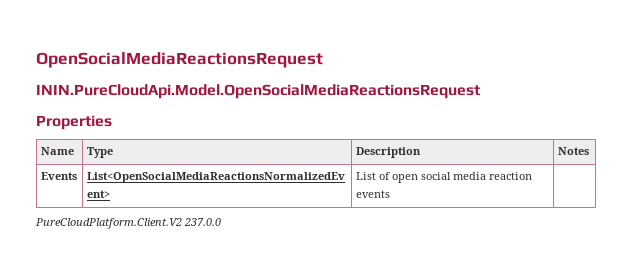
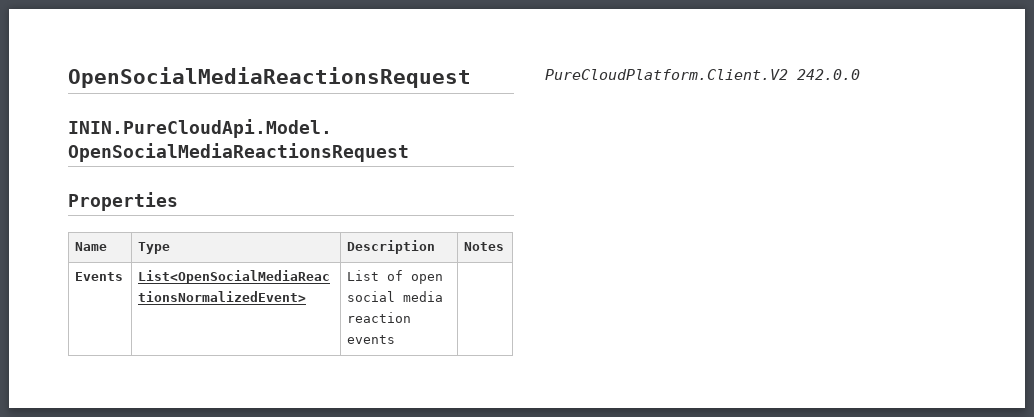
- PureCloudPlatform.Client.V2 237.0.0
+ PureCloudPlatform.Client.V2 242.0.0

